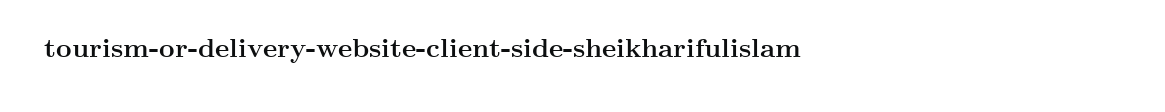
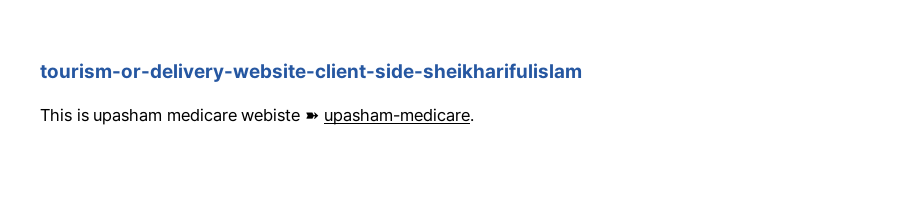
+ This is upasham medicare webiste ➽ upasham-medicare.

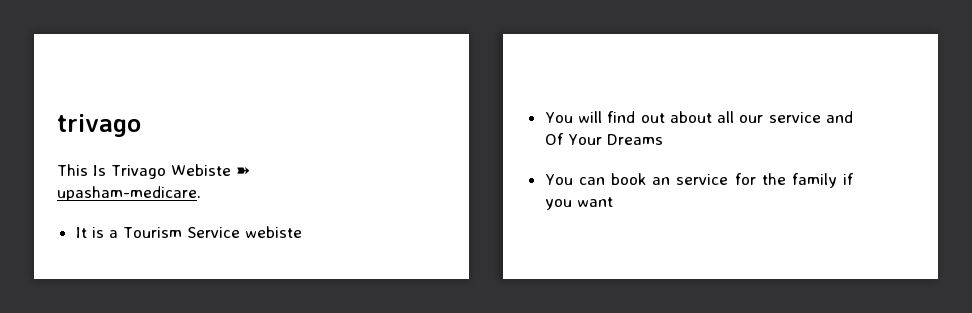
- tourism-or-delivery-website-client-side-sheikharifulislam
+ trivago
- This is upasham medicare webiste ➽ upasham-medicare.
+ This Is Trivago Webiste ➽ upasham-medicare.
+ It is a Tourism Service webiste
+ You will find out about all our service and Of Your Dreams
+ You can book an service for the family if you want

